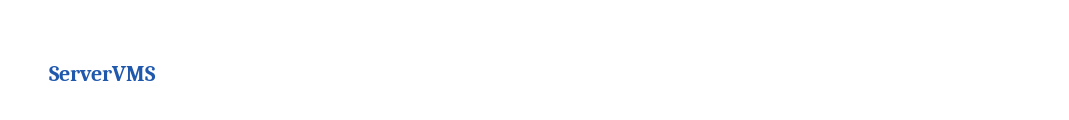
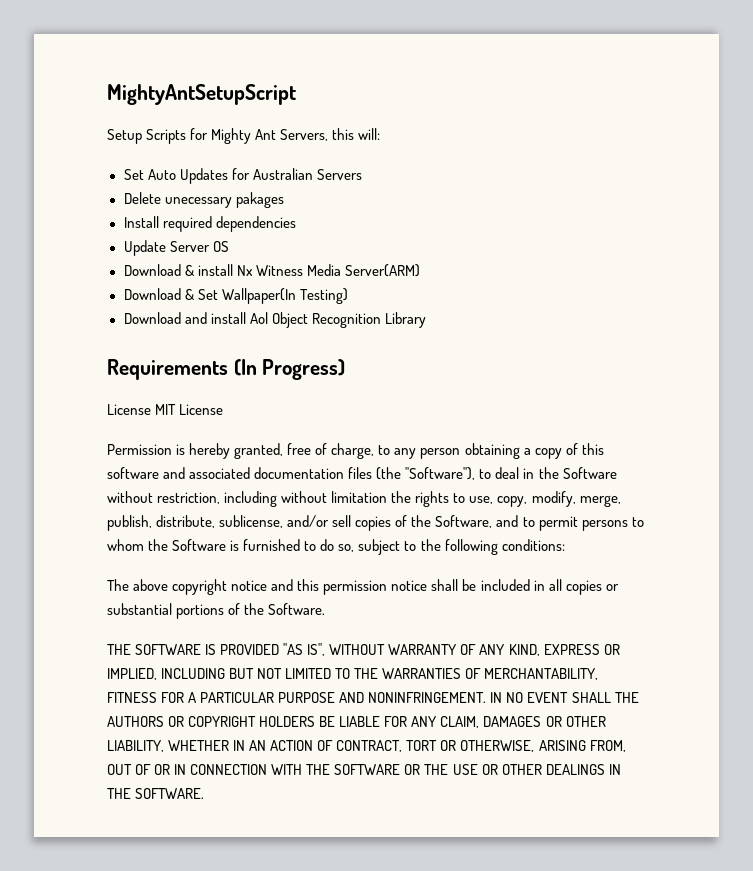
- ServerVMS
+ MightyAntSetupScript
+ Setup Scripts for Mighty Ant Servers, this will:
+ Set Auto Updates for Australian Servers
+ Delete unecessary pakages
+ Install required dependencies
+ Update Server OS
+ Download & install Nx Witness Media Server(ARM)
+ Download & Set Wallpaper(In Testing)
+ Download and install Aol Object Recognition Library
+ Requirements (In Progress)
+ License MIT License
+ Permission is hereby granted, free of charge, to any person obtaining a copy of this software and associated documentation files (the "Software"), to deal in the Software without restriction, including without limitation the rights to use, copy, modify, merge, publish, distribute, sublicense, and/or sell copies of the Software, and to permit persons to whom the Software is furnished to do so, subject to the following conditions:
+ The above copyright notice and this permission notice shall be included in all copies or substantial portions of the Software.
+ THE SOFTWARE IS PROVIDED "AS IS", WITHOUT WARRANTY OF ANY KIND, EXPRESS OR IMPLIED, INCLUDING BUT NOT LIMITED TO THE WARRANTIES OF MERCHANTABILITY, FITNESS FOR A PARTICULAR PURPOSE AND NONINFRINGEMENT. IN NO EVENT SHALL THE AUTHORS OR COPYRIGHT HOLDERS BE LIABLE FOR ANY CLAIM, DAMAGES OR OTHER LIABILITY, WHETHER IN AN ACTION OF CONTRACT, TORT OR OTHERWISE, ARISING FROM, OUT OF OR IN CONNECTION WITH THE SOFTWARE OR THE USE OR OTHER DEALINGS IN THE SOFTWARE.

